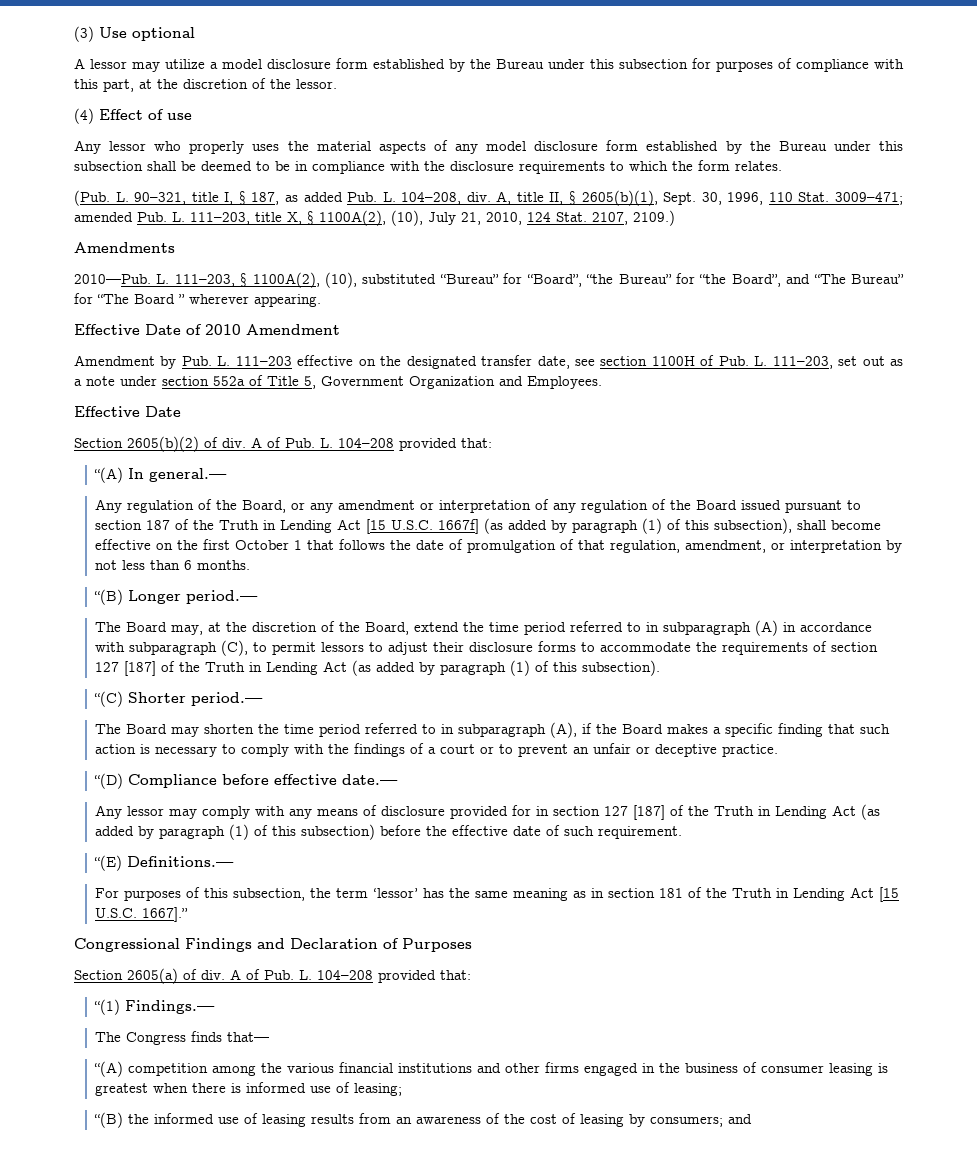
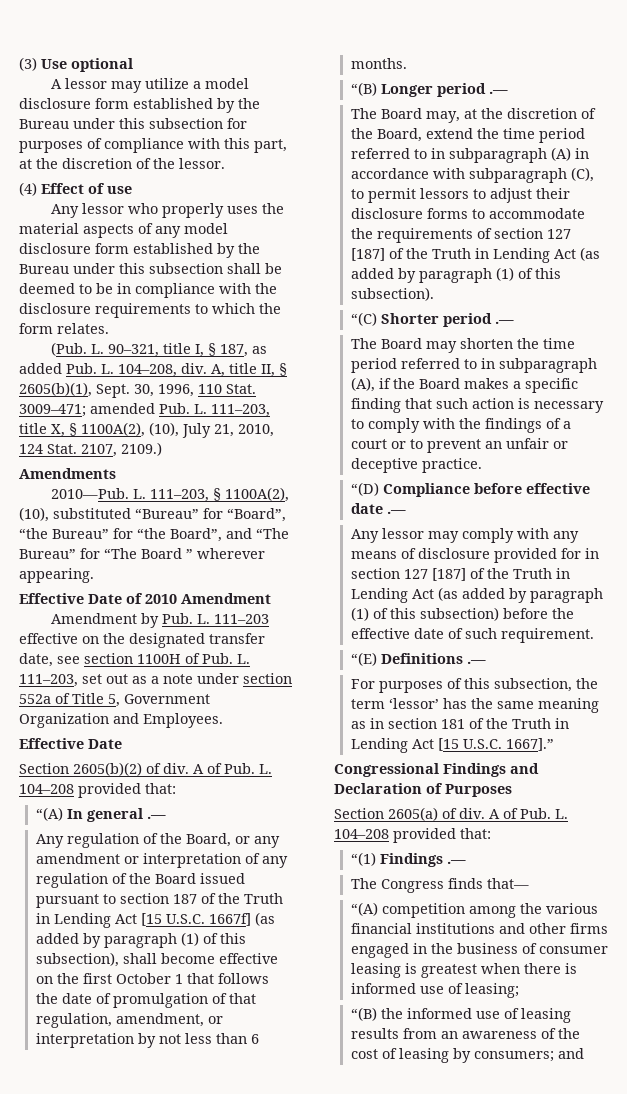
- “(A) In general.—
+ “(A) In general .—
- “(B) Longer period.—
+ “(B) Longer period .—
- “(C) Shorter period.—
+ “(C) Shorter period .—
- “(D) Compliance before effective date.—
+ “(D) Compliance before effective date .—
- “(E) Definitions.—
+ “(E) Definitions .—
- “(1) Findings.—
+ “(1) Findings .—

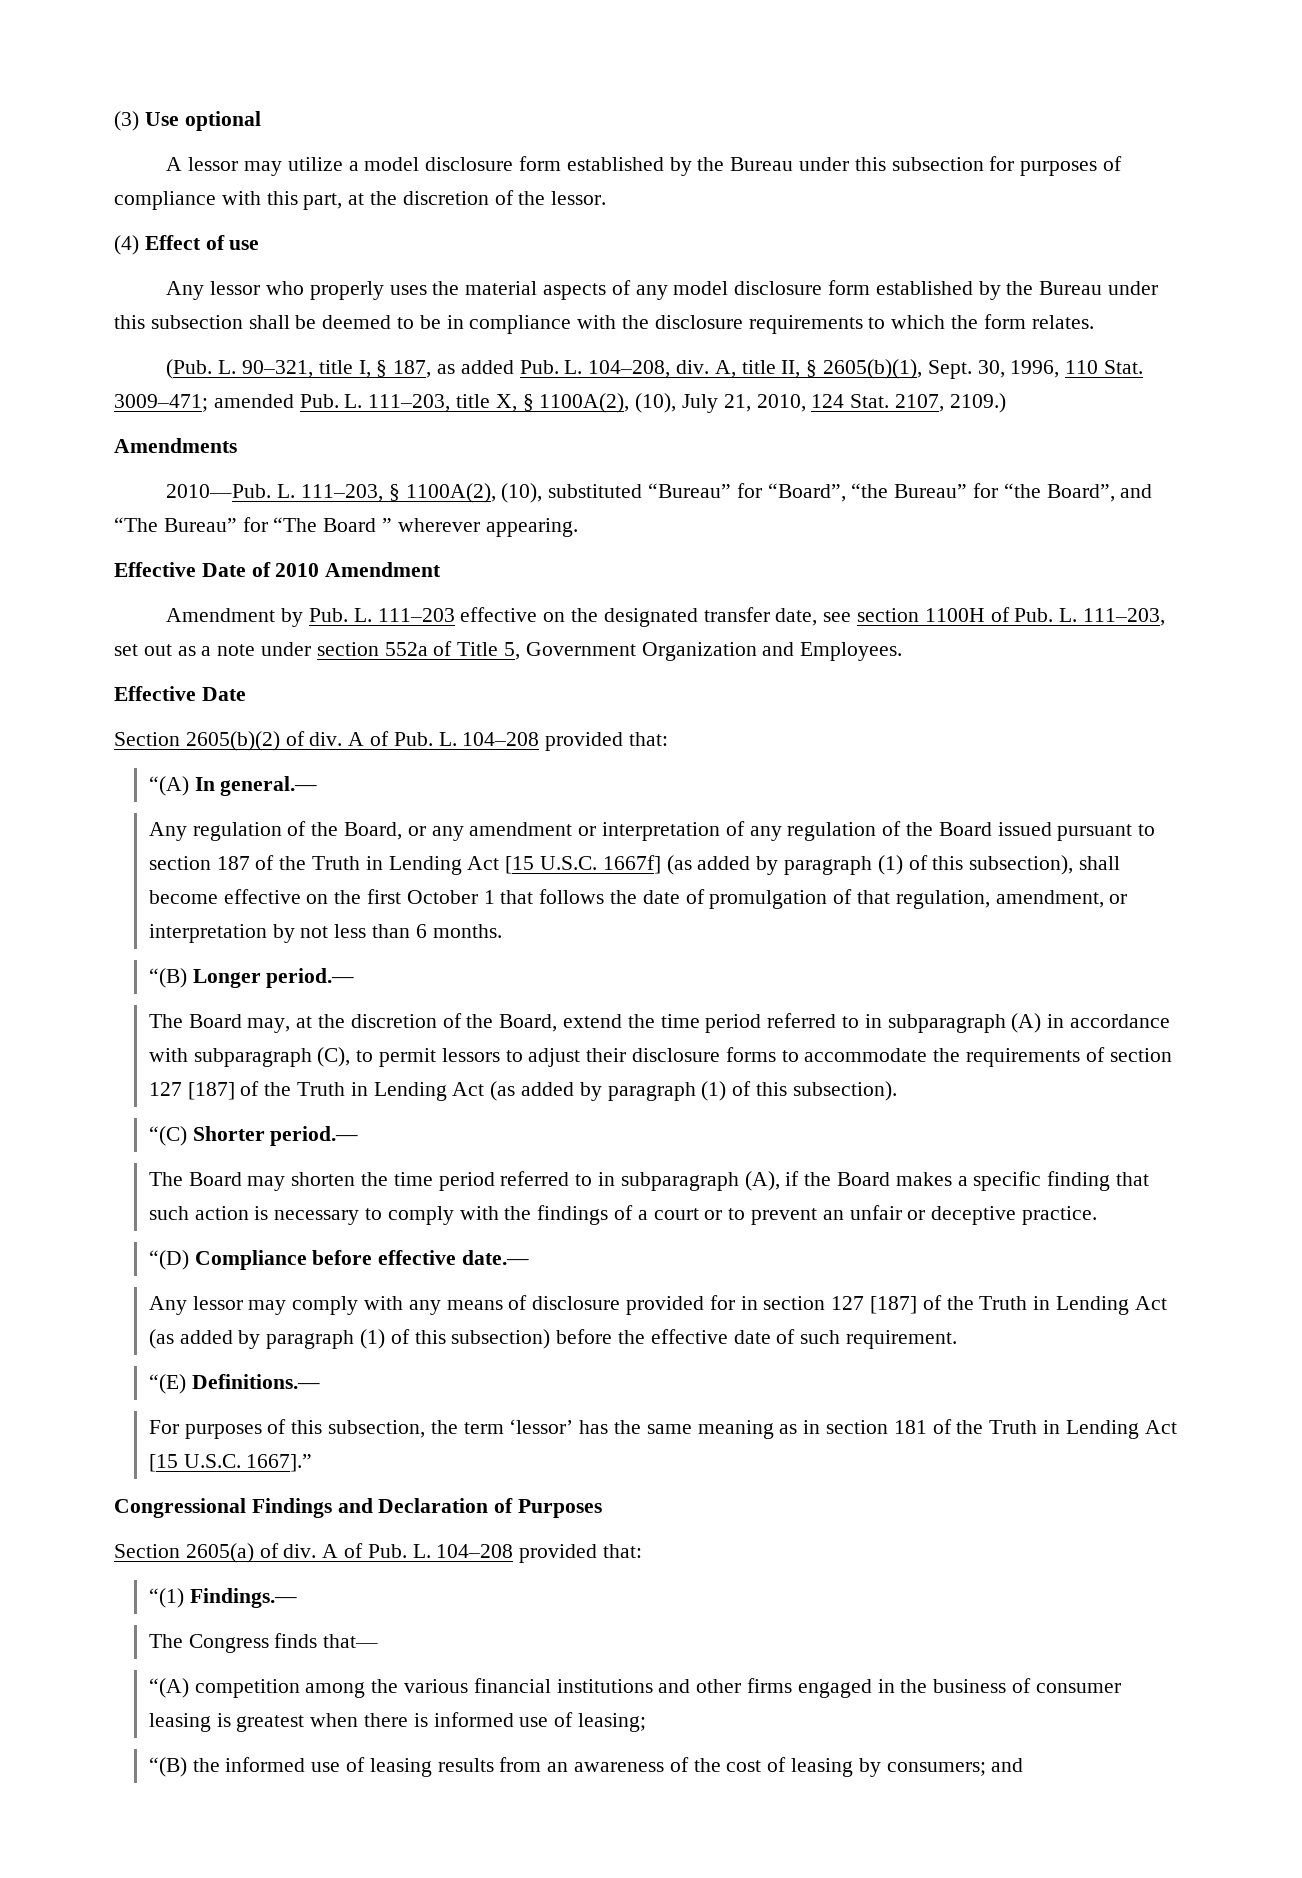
- “(A) In general .—
+ “(A) In general.—
- “(B) Longer period .—
+ “(B) Longer period.—
- “(C) Shorter period .—
+ “(C) Shorter period.—
- “(D) Compliance before effective date .—
+ “(D) Compliance before effective date.—
- “(E) Definitions .—
+ “(E) Definitions.—
- “(1) Findings .—
+ “(1) Findings.—

